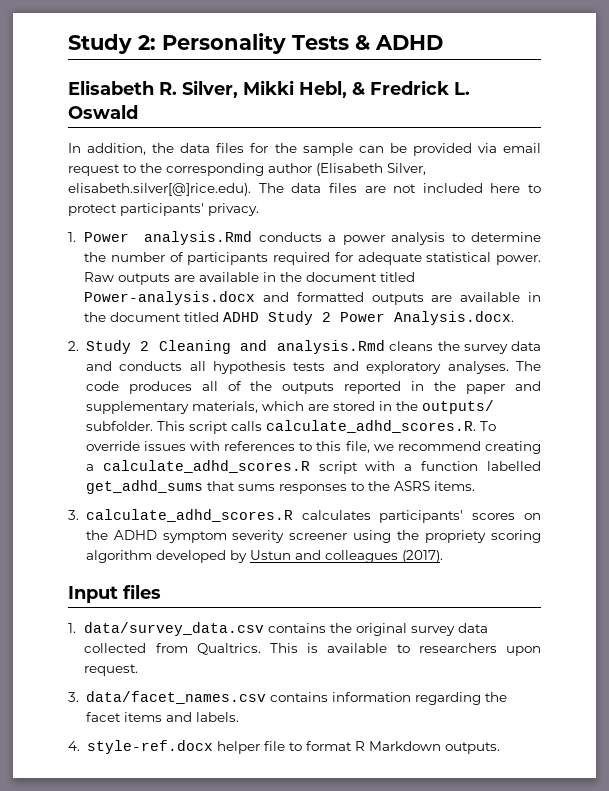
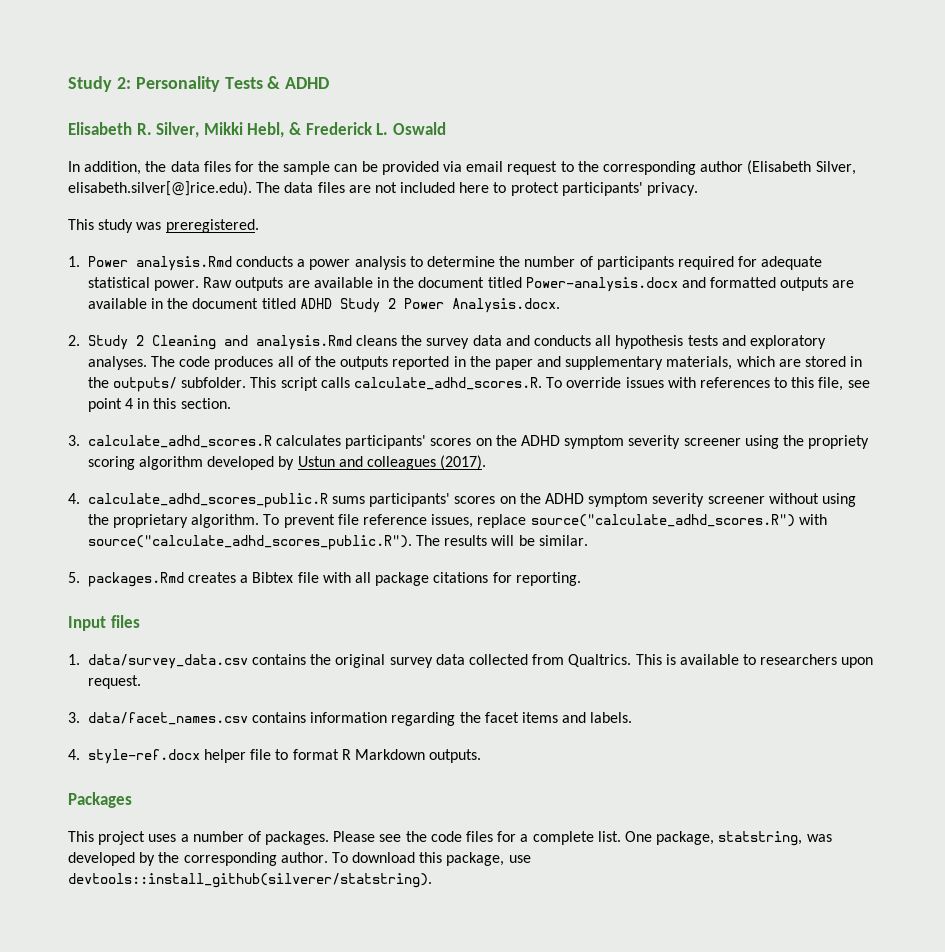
- Elisabeth R. Silver, Mikki Hebl, & Fredrick L. Oswald
+ Elisabeth R. Silver, Mikki Hebl, & Frederick L. Oswald
+ This study was preregistered.
- This script calls calculate_adhd_scores.R. To override issues with references to this file, we recommend creating a calculate_adhd_scores.R script with a function labelled get_adhd_sums that sums responses to the ASRS items.
+ This script calls calculate_adhd_scores.R. To override issues with references to this file, see point 4 in this section.
+ 4. calculate_adhd_scores_public.R sums participants' scores on the ADHD symptom severity screener without using the proprietary algorithm. To prevent file reference issues, replace source("calculate_adhd_scores.R") with source("calculate_adhd_scores_public.R"). The results will be similar.
+ 5. packages.Rmd creates a Bibtex file with all package citations for reporting.
+ Packages
+ This project uses a number of packages. Please see the code files for a complete list. One package, statstring, was developed by the corresponding author. To download this package, use devtools::install_github(silverer/statstring).

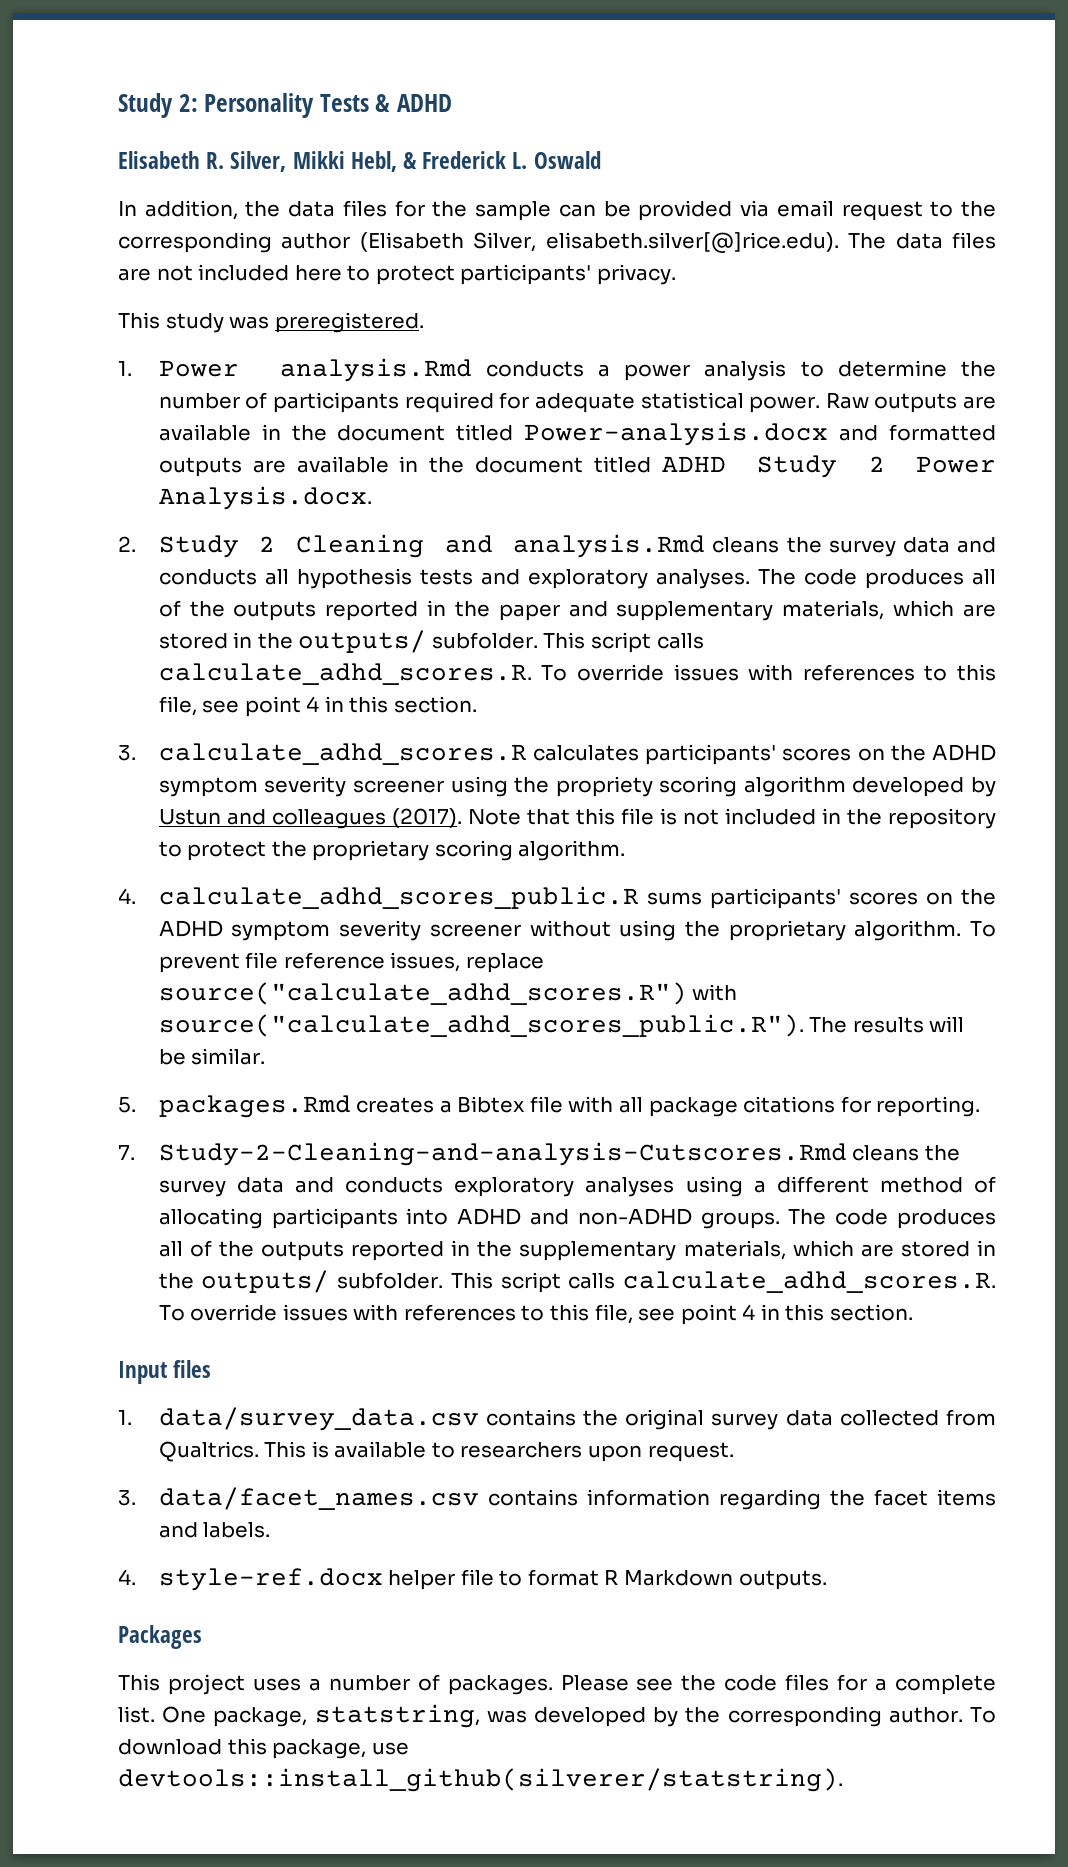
+ Note that this file is not included in the repository to protect the proprietary scoring algorithm.
+ 7. Study-2-Cleaning-and-analysis-Cutscores.Rmd cleans the survey data and conducts exploratory analyses using a different method of allocating participants into ADHD and non-ADHD groups. The code produces all of the outputs reported in the supplementary materials, which are stored in the outputs/ subfolder. This script calls calculate_adhd_scores.R. To override issues with references to this file, see point 4 in this section.

